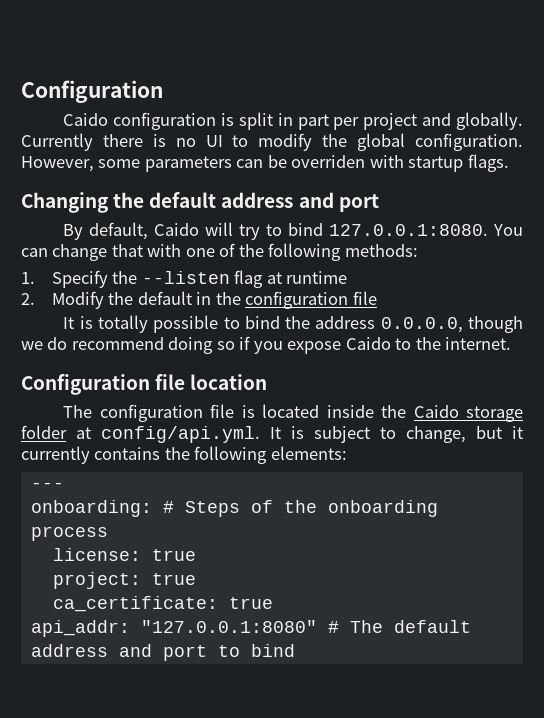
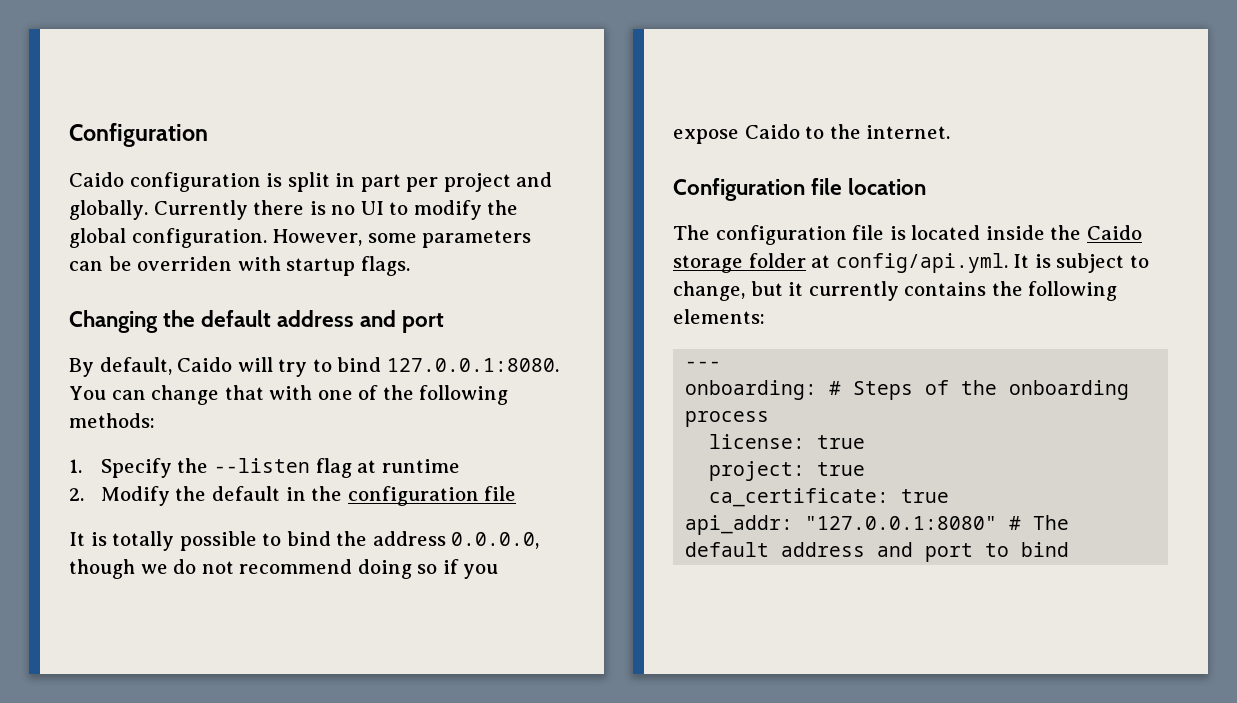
- It is totally possible to bind the address 0.0.0.0, though we do recommend doing so if you expose Caido to the internet.
+ It is totally possible to bind the address 0.0.0.0, though we do not recommend doing so if you expose Caido to the internet.

